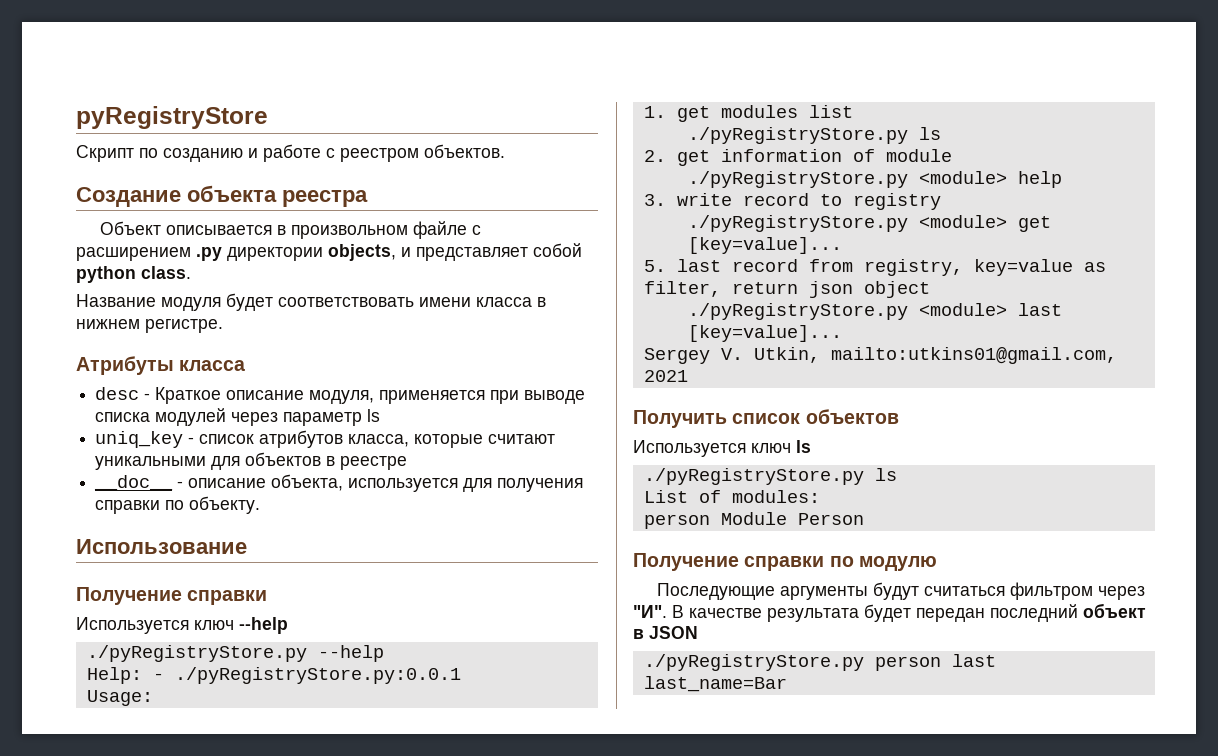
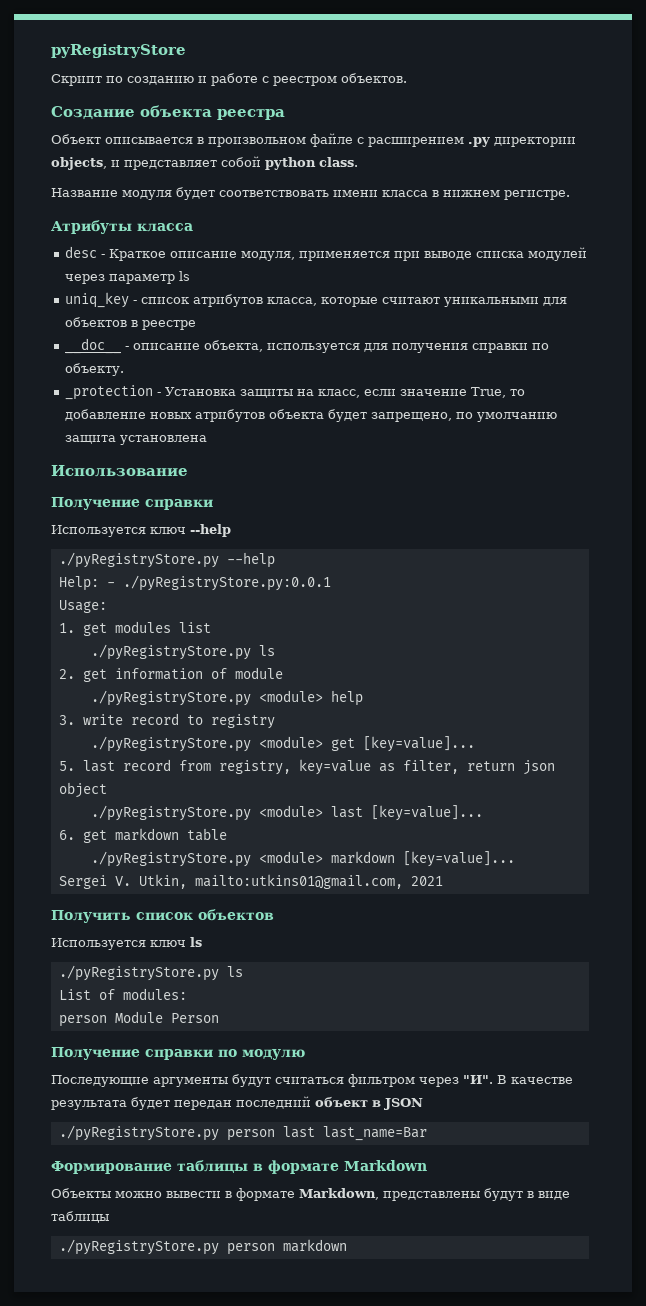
+ _protection - Установка защиты на класс, если значение True, то добавление новых атрибутов объекта будет запрещено, по умолчанию защита установлена
- Sergey V. Utkin, mailto:utkins01@gmail.com, 2021
+ 6. get markdown table
+ ./pyRegistryStore.py <module> markdown [key=value]...
+ Sergei V. Utkin, mailto:utkins01@gmail.com, 2021
+ Формирование таблицы в формате Markdown
+ Объекты можно вывести в формате Markdown, представлены будут в виде таблицы
+ ./pyRegistryStore.py person markdown

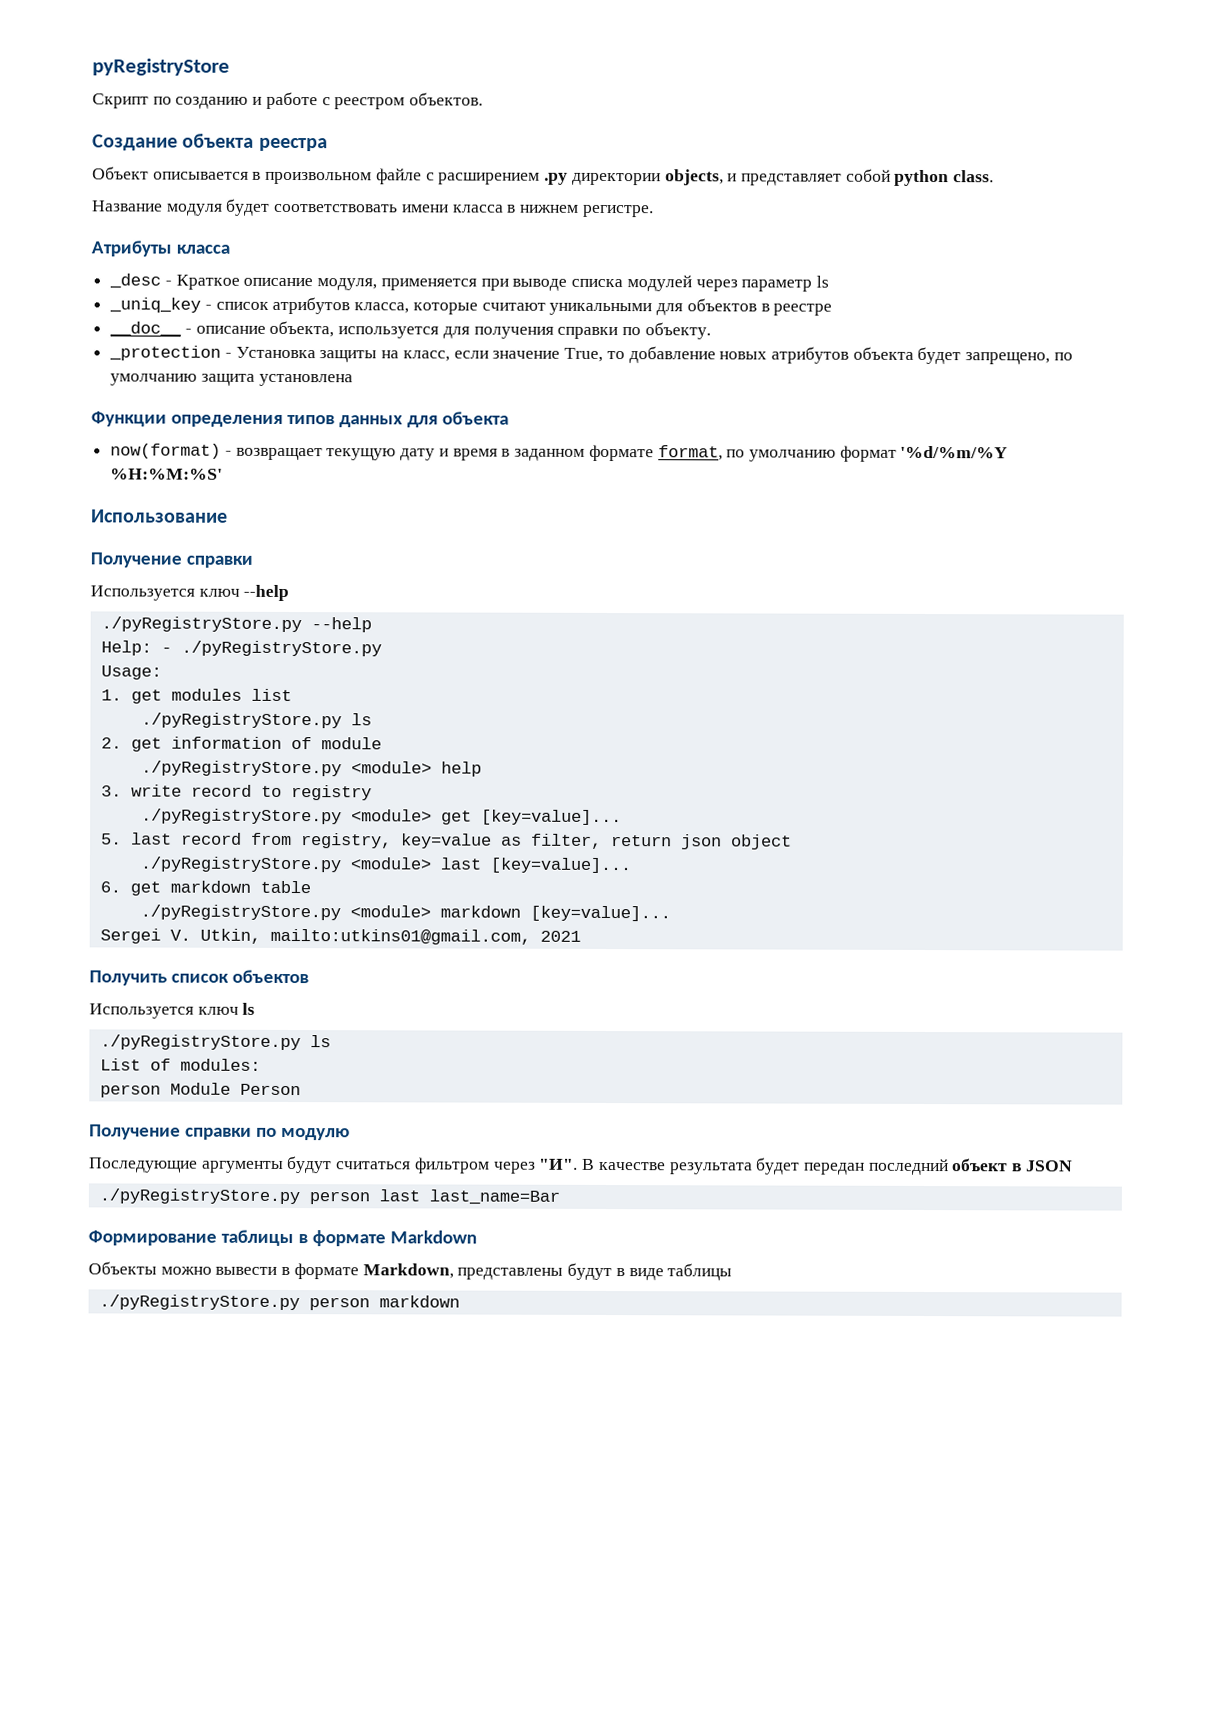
- desc - Краткое описание модуля, применяется при выводе списка модулей через параметр ls
+ _desc - Краткое описание модуля, применяется при выводе списка модулей через параметр ls
- uniq_key - список атрибутов класса, которые считают уникальными для объектов в реестре
+ _uniq_key - список атрибутов класса, которые считают уникальными для объектов в реестре
+ Функции определения типов данных для объекта
+ now(format) - возвращает текущую дату и время в заданном формате format, по умолчанию формат '%d/%m/%Y %H:%M:%S'
- Help: - ./pyRegistryStore.py:0.0.1
+ Help: - ./pyRegistryStore.py

